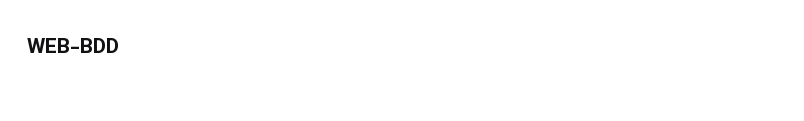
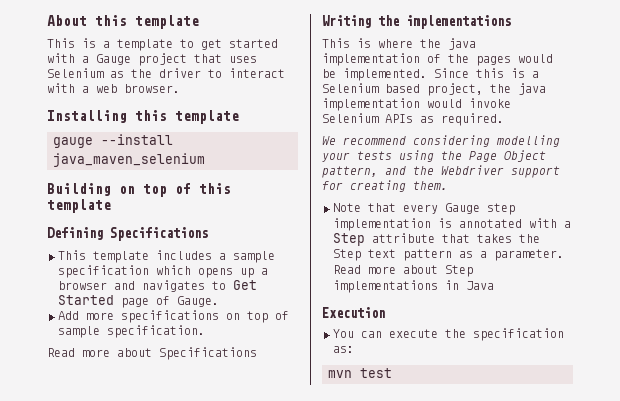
- WEB-BDD
+ About this template
+ This is a template to get started with a Gauge project that uses Selenium as the driver to interact with a web browser.
+ Installing this template
+ gauge --install java_maven_selenium
+ Building on top of this template
+ Defining Specifications
+ This template includes a sample specification which opens up a browser and navigates to Get Started page of Gauge.
+ Add more specifications on top of sample specification.
+ Read more about Specifications
+ Writing the implementations
+ This is where the java implementation of the pages would be implemented. Since this is a Selenium based project, the java implementation would invoke Selenium APIs as required.
+ We recommend considering modelling your tests using the Page Object pattern, and the Webdriver support for creating them.
+ Note that every Gauge step implementation is annotated with a Step attribute that takes the Step text pattern as a parameter. Read more about Step implementations in Java
+ Execution
+ You can execute the specification as:
+ mvn test

